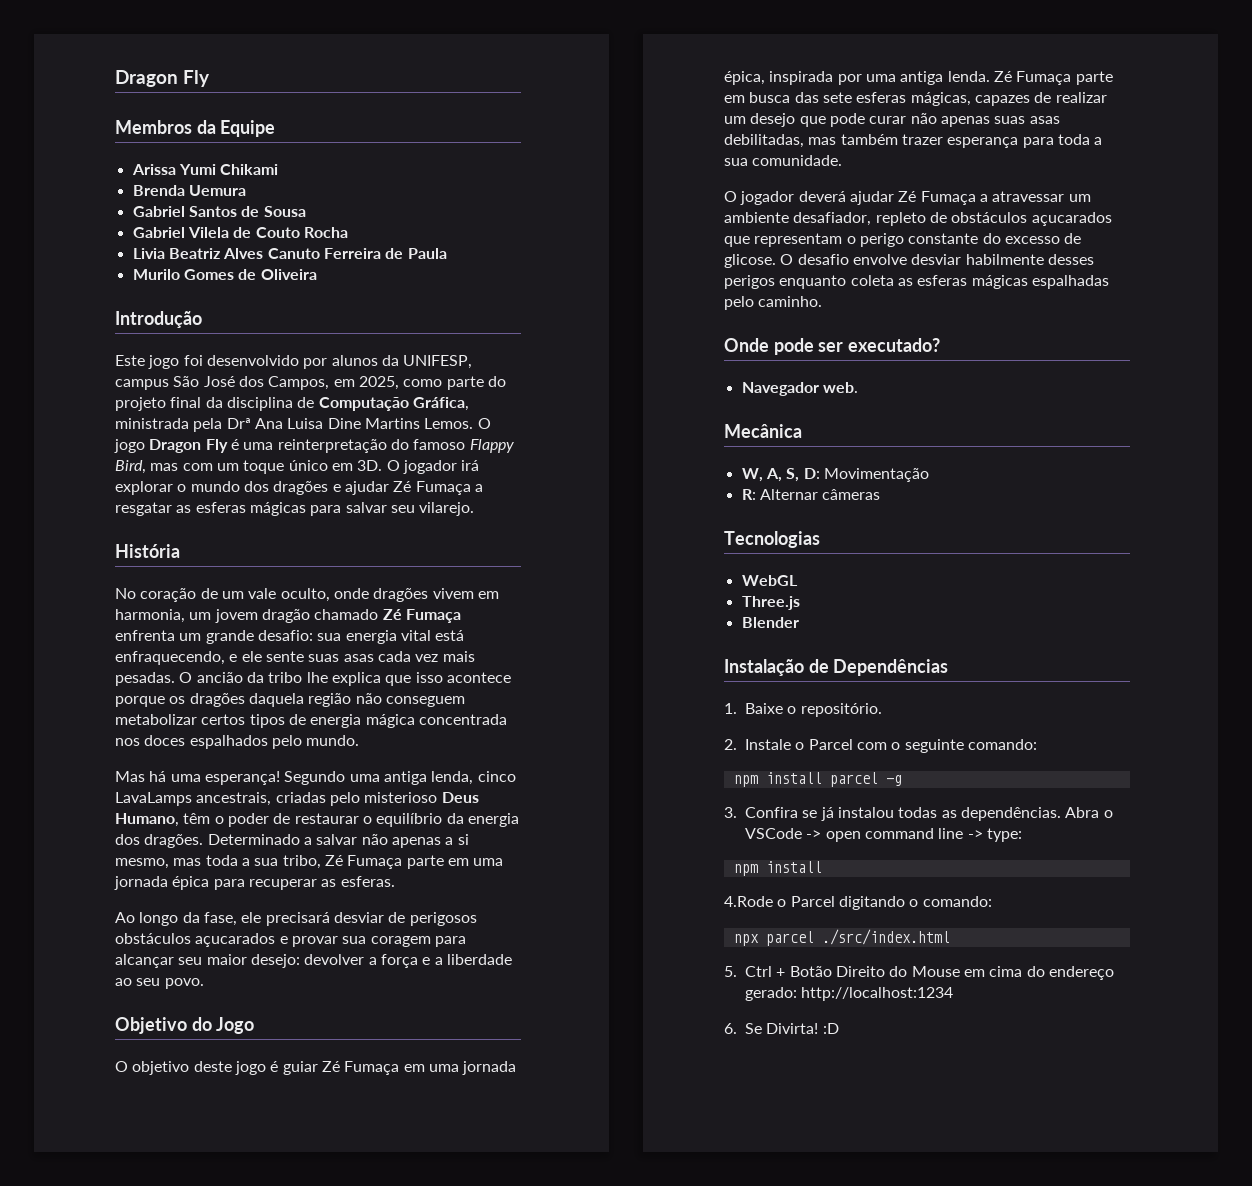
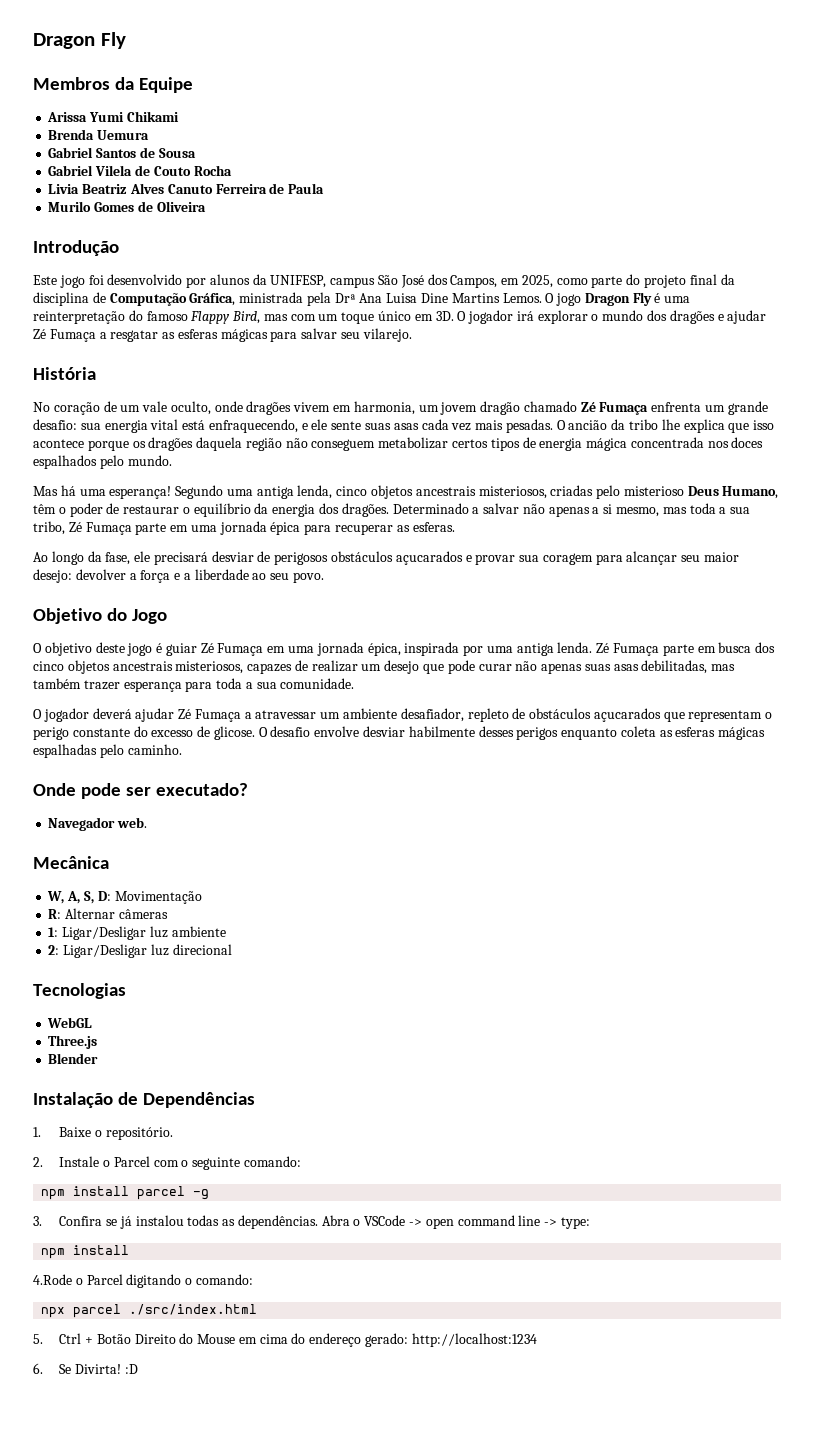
- Segundo uma antiga lenda, cinco LavaLamps ancestrais, criadas pelo misterioso Deus Humano, têm o poder de restaurar o equilíbrio da energia dos dragões.
+ Segundo uma antiga lenda, cinco objetos ancestrais misteriosos, criadas pelo misterioso Deus Humano, têm o poder de restaurar o equilíbrio da energia dos dragões.
- Zé Fumaça parte em busca das sete esferas mágicas, capazes de realizar um desejo que pode curar não apenas suas asas debilitadas, mas também trazer esperança para toda a sua comunidade.
+ Zé Fumaça parte em busca dos cinco objetos ancestrais misteriosos, capazes de realizar um desejo que pode curar não apenas suas asas debilitadas, mas também trazer esperança para toda a sua comunidade.
+ 1: Ligar/Desligar luz ambiente
+ 2: Ligar/Desligar luz direcional

